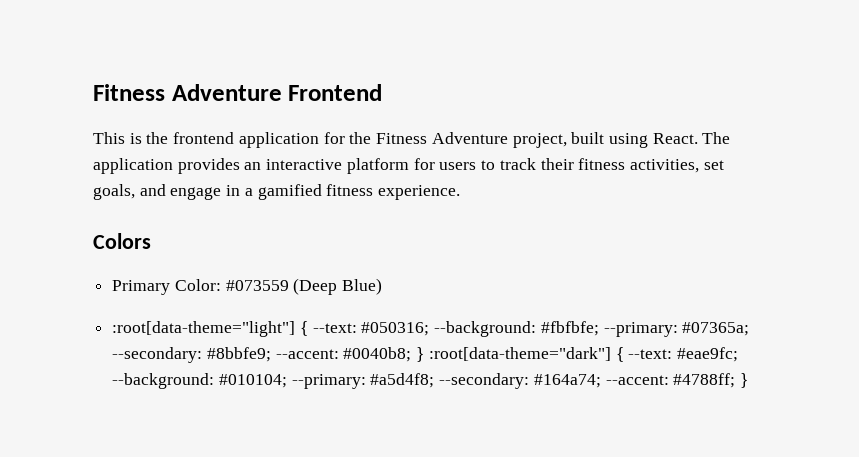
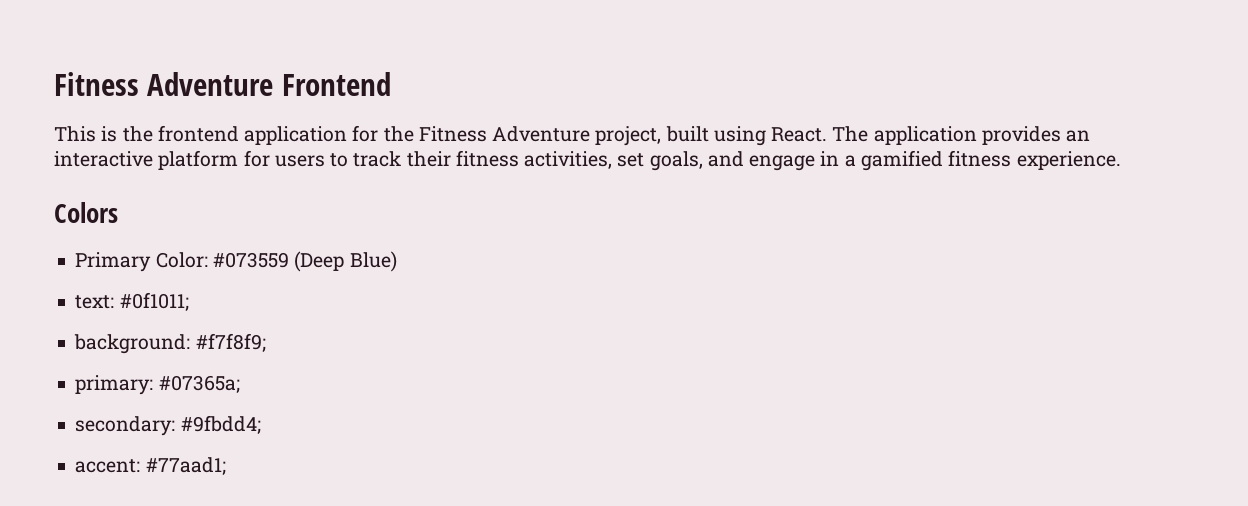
- :root[data-theme="light"] { --text: #050316; --background: #fbfbfe; --primary: #07365a; --secondary: #8bbfe9; --accent: #0040b8; } :root[data-theme="dark"] { --text: #eae9fc; --background: #010104; --primary: #a5d4f8; --secondary: #164a74; --accent: #4788ff; }
+ text: #0f1011;
+ background: #f7f8f9;
+ primary: #07365a;
+ secondary: #9fbdd4;
+ accent: #77aad1;

